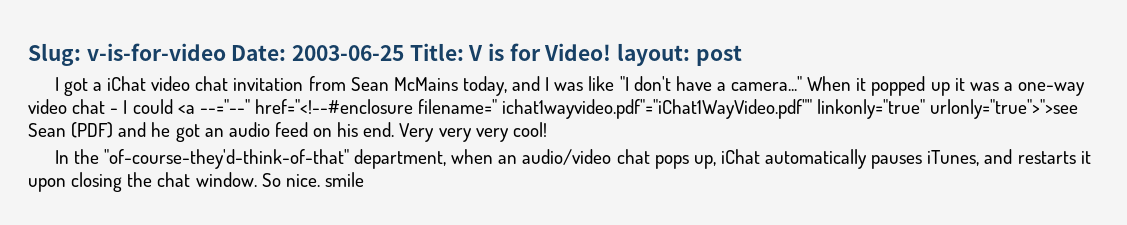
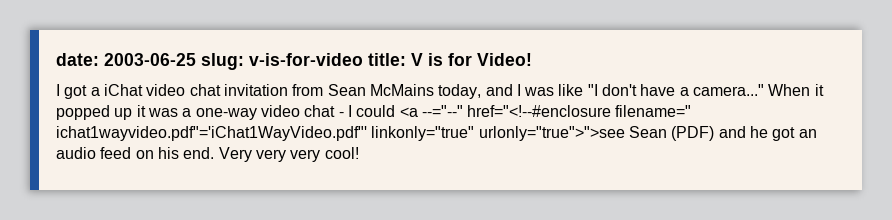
- Slug: v-is-for-video Date: 2003-06-25 Title: V is for Video! layout: post
+ date: 2003-06-25 slug: v-is-for-video title: V is for Video!
- When it popped up it was a one-way video chat - I could <a --="--" href="<!--#enclosure filename=" ichat1wayvideo.pdf"="iChat1WayVideo.pdf"" linkonly="true" urlonly="true">">see Sean (PDF) and he got an audio feed on his end.
+ When it popped up it was a one-way video chat - I could <a --="--" href="<!--#enclosure filename=" ichat1wayvideo.pdf"='iChat1WayVideo.pdf"' linkonly="true" urlonly="true">">see Sean (PDF) and he got an audio feed on his end.
- In the "of-course-they'd-think-of-that" department, when an audio/video chat pops up, iChat automatically pauses iTunes, and restarts it upon closing the chat window. So nice. smile

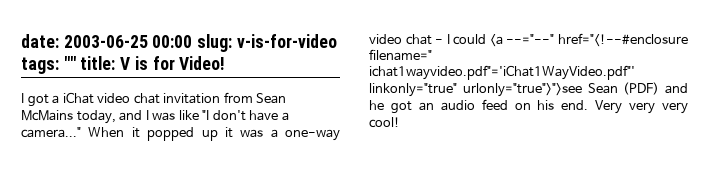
- date: 2003-06-25 slug: v-is-for-video title: V is for Video!
+ date: 2003-06-25 00:00 slug: v-is-for-video tags: "" title: V is for Video!

